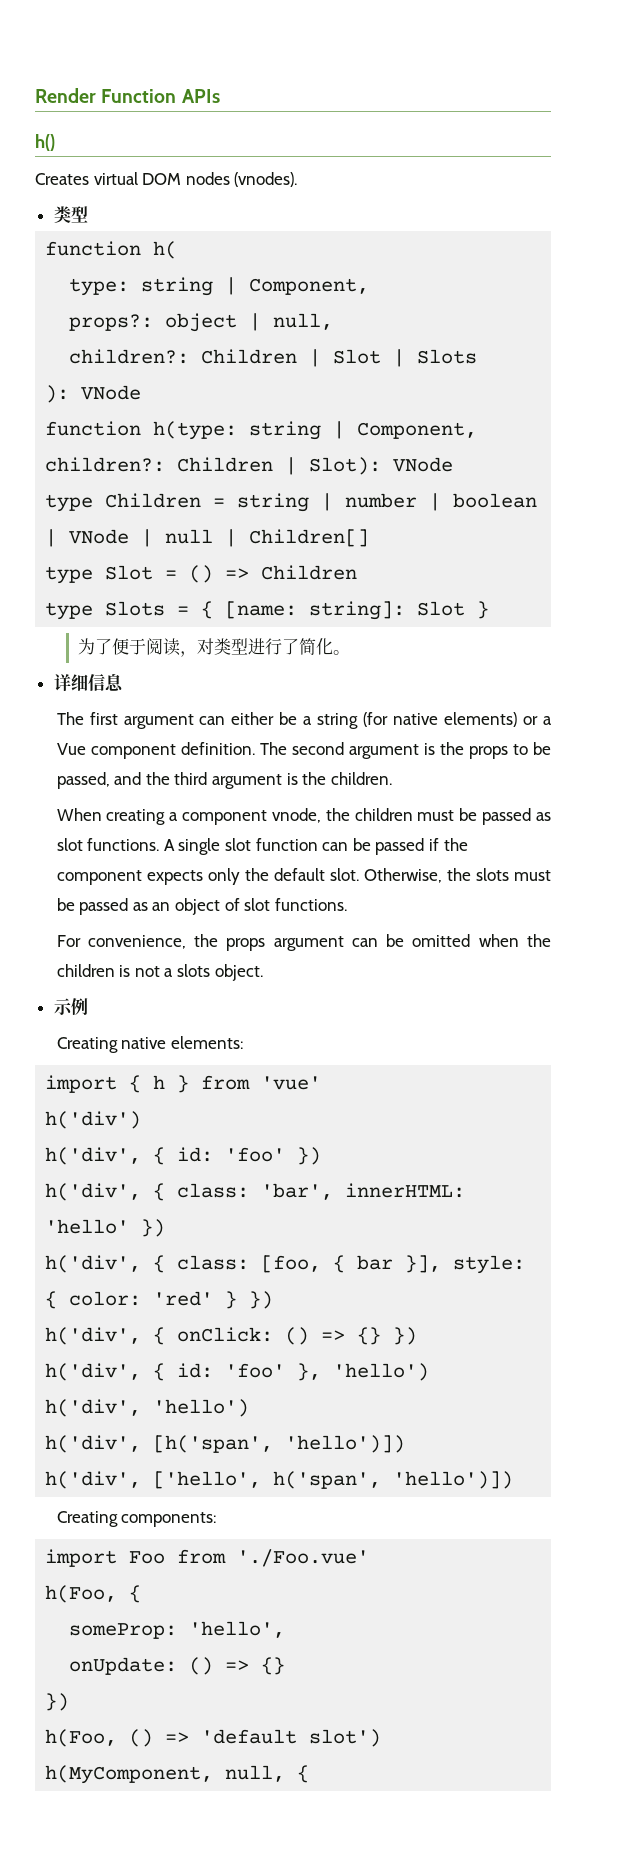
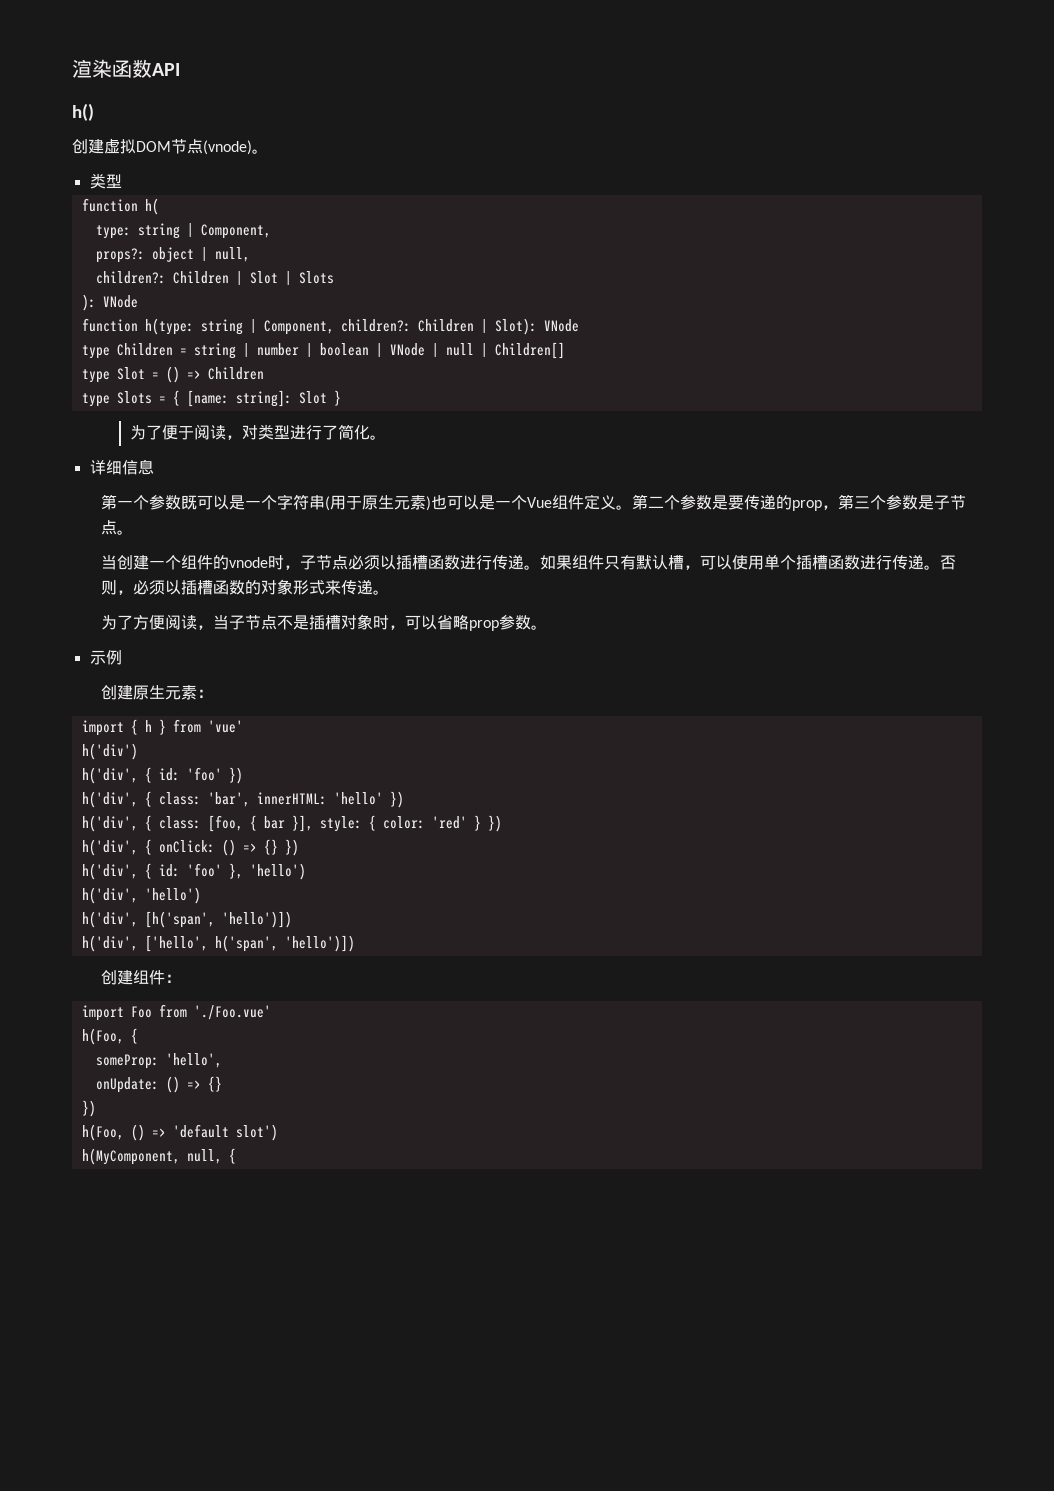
- Render Function APIs
+ 渲染函数API
  h()
- Creates virtual DOM nodes (vnodes).
+ 创建虚拟DOM节点(vnode)。
- The first argument can either be a string (for native elements) or a Vue component definition. The second argument is the props to be passed, and the third argument is the children.
- When creating a component vnode, the children must be passed as slot functions. A single slot function can be passed if the component expects only the default slot. Otherwise, the slots must be passed as an object of slot functions.
- For convenience, the props argument can be omitted when the children is not a slots object.
+ 第一个参数既可以是一个字符串(用于原生元素)也可以是一个Vue组件定义。第二个参数是要传递的prop，第三个参数是子节点。
+ 当创建一个组件的vnode时，子节点必须以插槽函数进行传递。如果组件只有默认槽，可以使用单个插槽函数进行传递。否则，必须以插槽函数的对象形式来传递。
+ 为了方便阅读，当子节点不是插槽对象时，可以省略prop参数。
  示例
- Creating native elements:
+ 创建原生元素：
- Creating components:
+ 创建组件：

